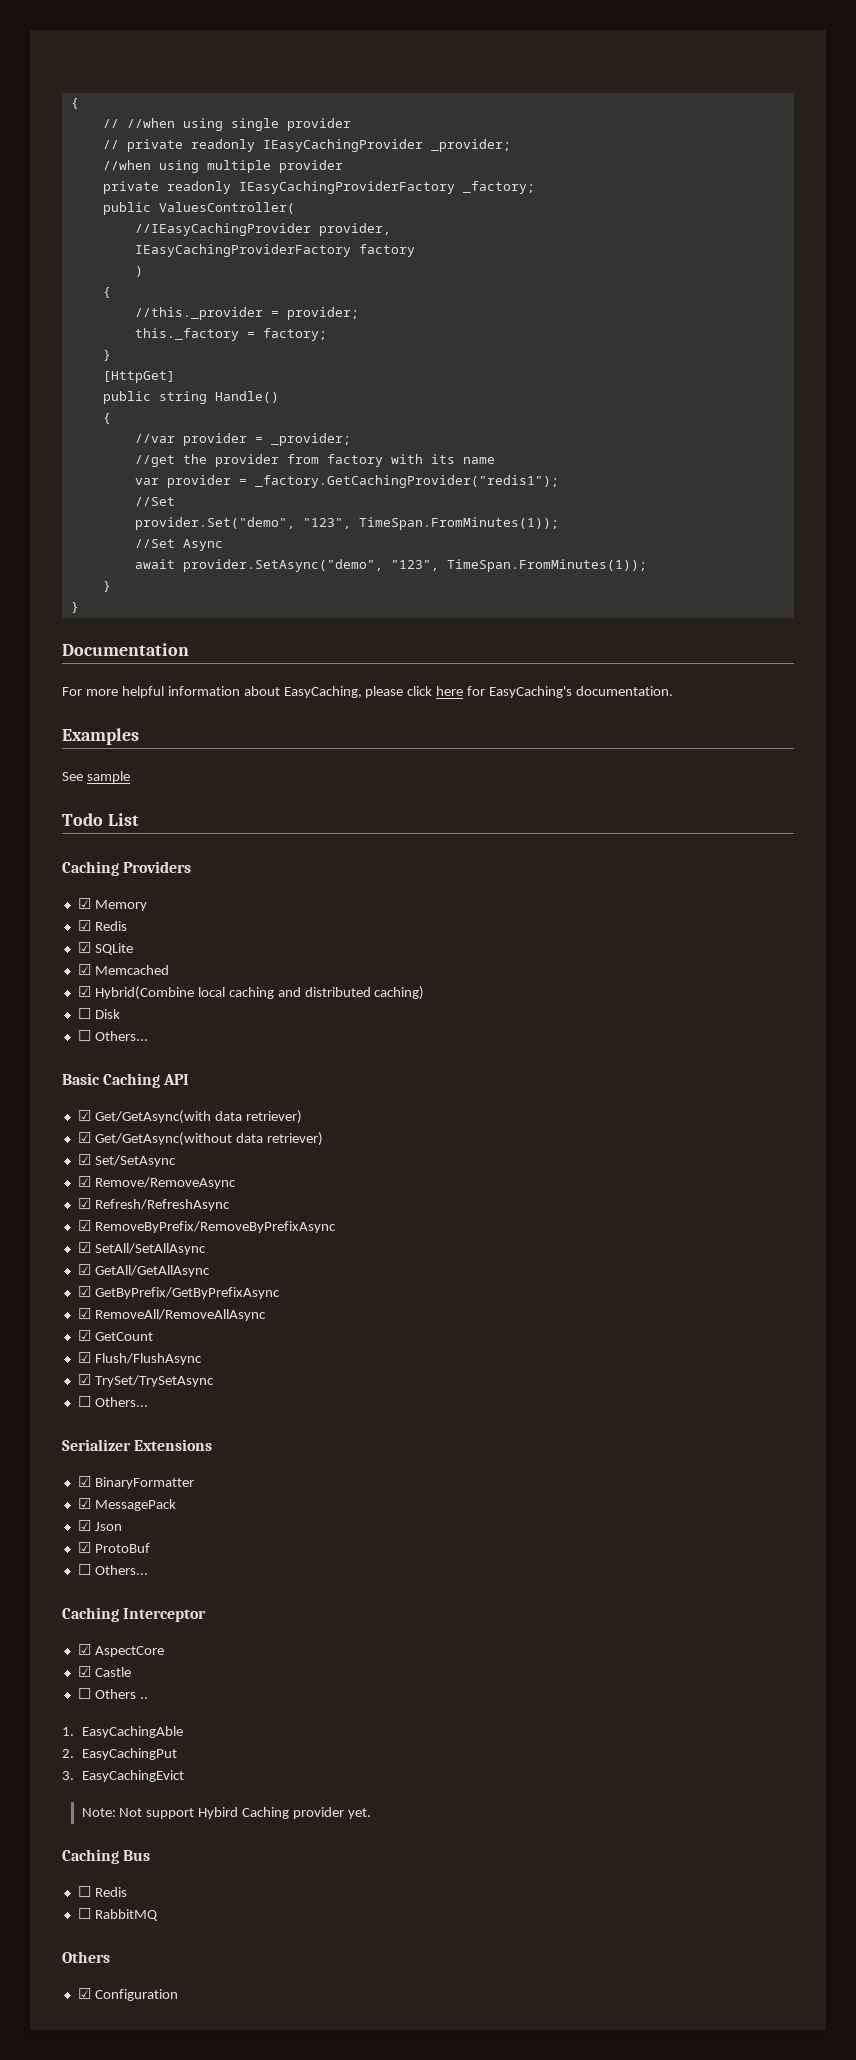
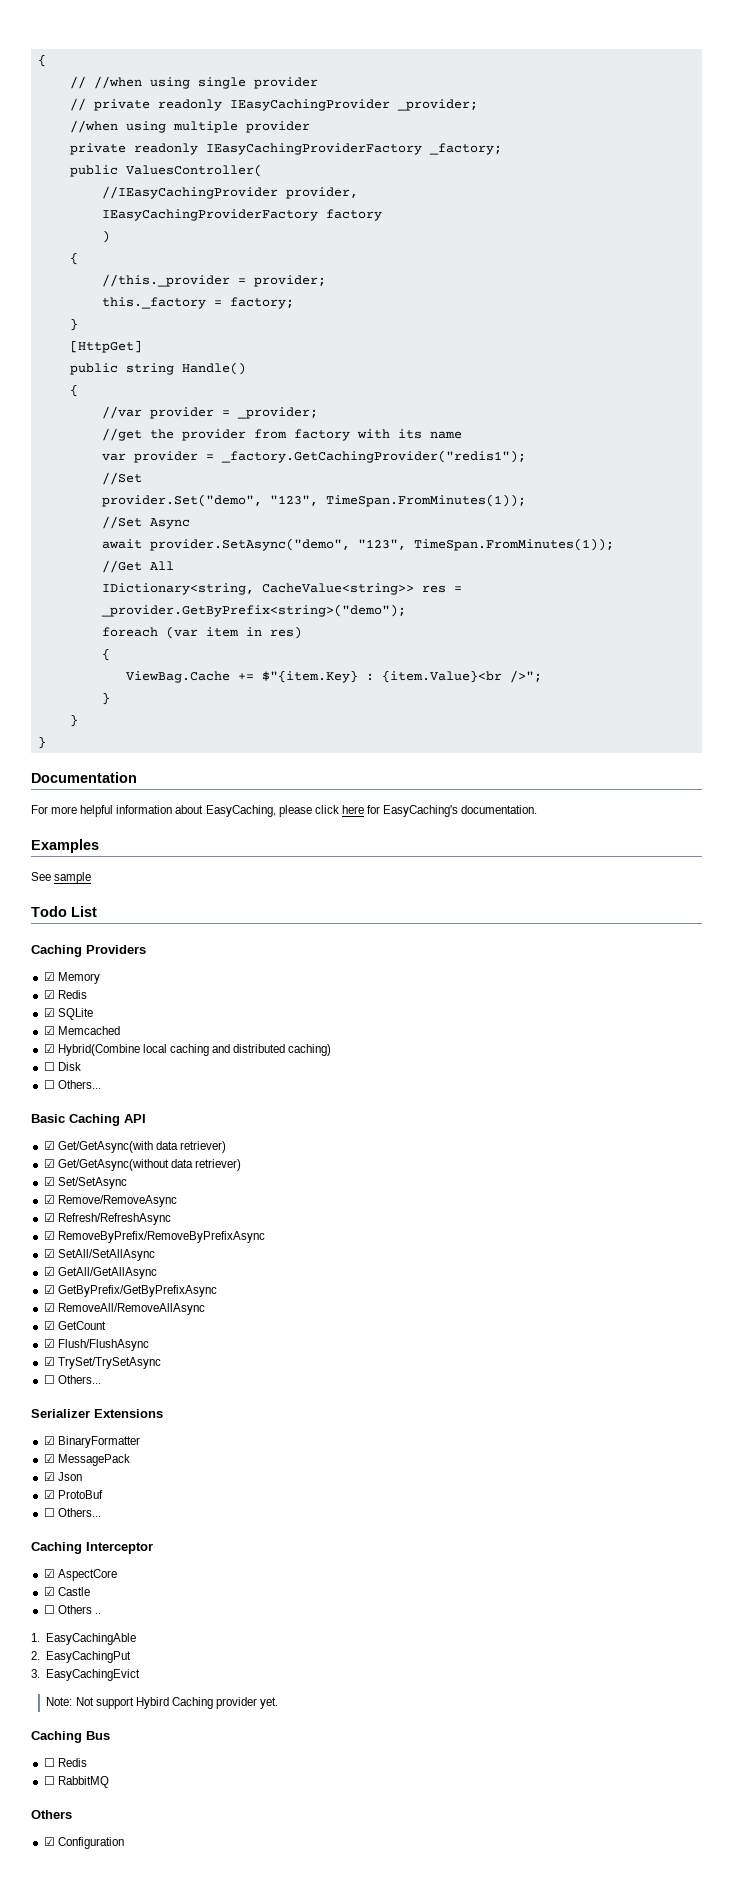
+ //Get All
+ IDictionary<string, CacheValue<string>> res = _provider.GetByPrefix<string>("demo");
+ foreach (var item in res)
+ {
+ ViewBag.Cache += $"{item.Key} : {item.Value}<br />";
+ }

